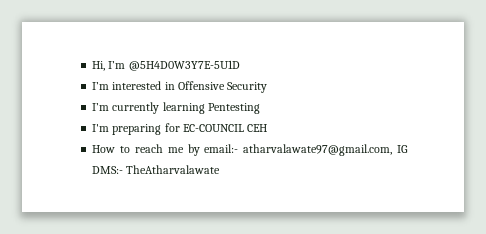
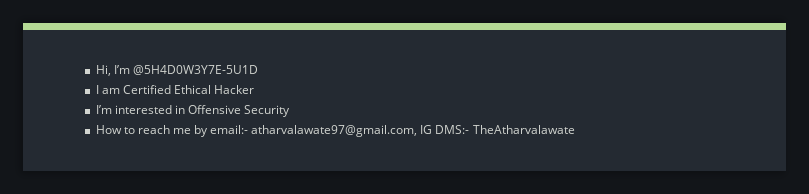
+ I am Certified Ethical Hacker
- I’m currently learning Pentesting
- I'm preparing for EC-COUNCIL CEH

